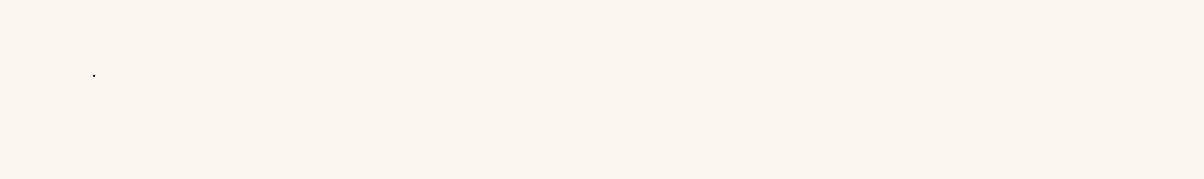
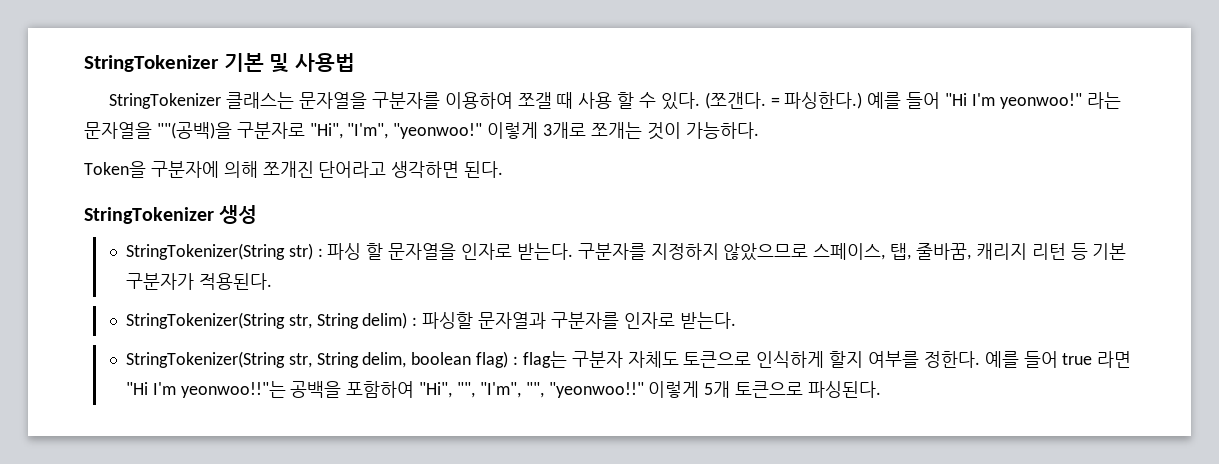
- .
+ StringTokenizer 기본 및 사용법
+ StringTokenizer 클래스는 문자열을 구분자를 이용하여 쪼갤 때 사용 할 수 있다. (쪼갠다. = 파싱한다.) 예를 들어 "Hi I'm yeonwoo!" 라는 문자열을 ""(공백)을 구분자로 "Hi", "I'm", "yeonwoo!" 이렇게 3개로 쪼개는 것이 가능하다.
+ Token을 구분자에 의해 쪼개진 단어라고 생각하면 된다.
+ StringTokenizer 생성
+ StringTokenizer(String str) : 파싱 할 문자열을 인자로 받는다. 구분자를 지정하지 않았으므로 스페이스, 탭, 줄바꿈, 캐리지 리턴 등 기본 구분자가 적용된다.
+ StringTokenizer(String str, String delim) : 파싱할 문자열과 구분자를 인자로 받는다.
+ StringTokenizer(String str, String delim, boolean flag) : flag는 구분자 자체도 토큰으로 인식하게 할지 여부를 정한다. 예를 들어 true 라면 "Hi I'm yeonwoo!!"는 공백을 포함하여 "Hi", "", "I'm", "", "yeonwoo!!" 이렇게 5개 토큰으로 파싱된다.

